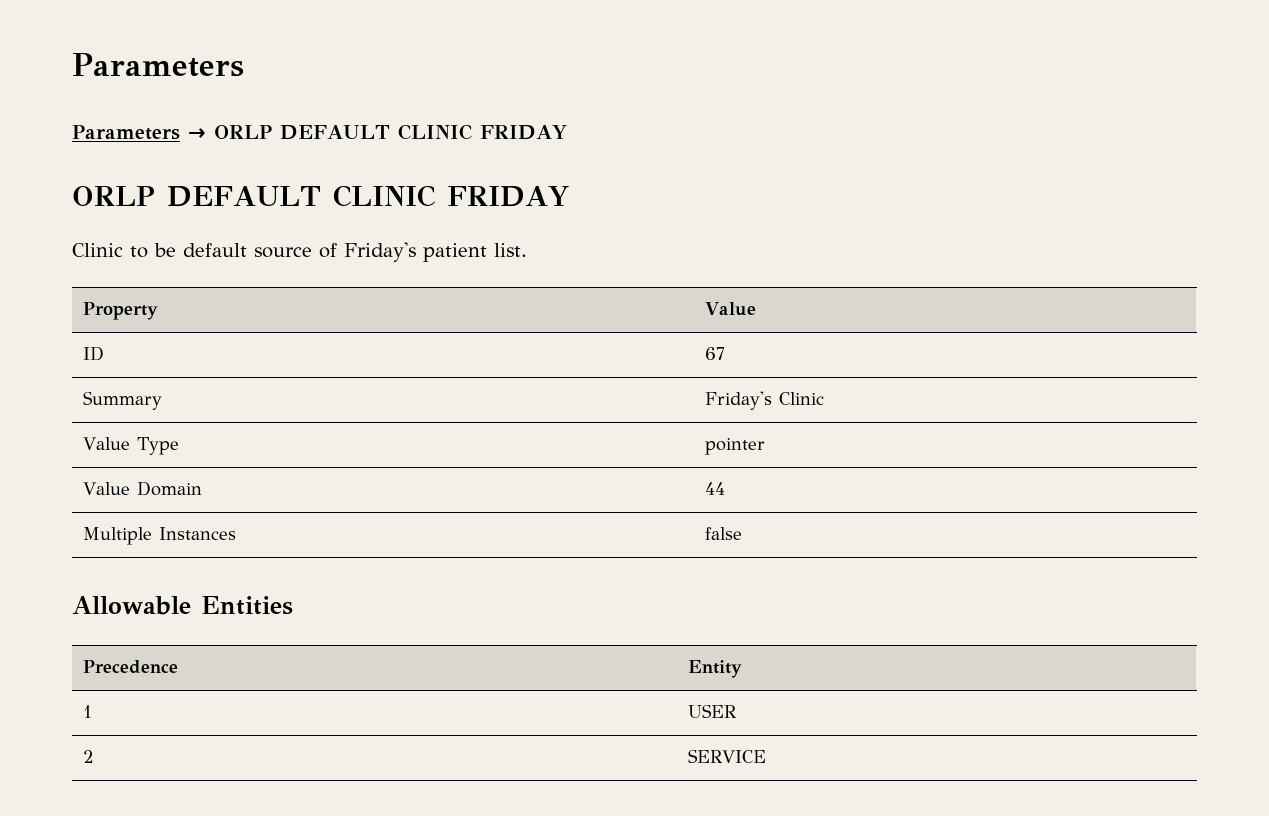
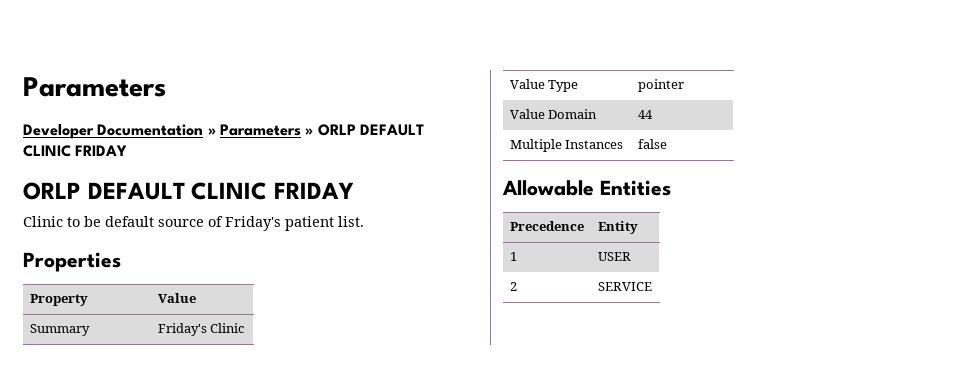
- Parameters → ORLP DEFAULT CLINIC FRIDAY
+ Developer Documentation » Parameters » ORLP DEFAULT CLINIC FRIDAY
+ Properties
- ID | 67

